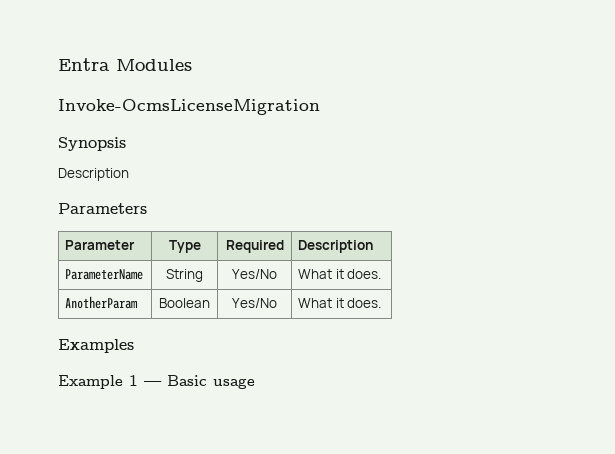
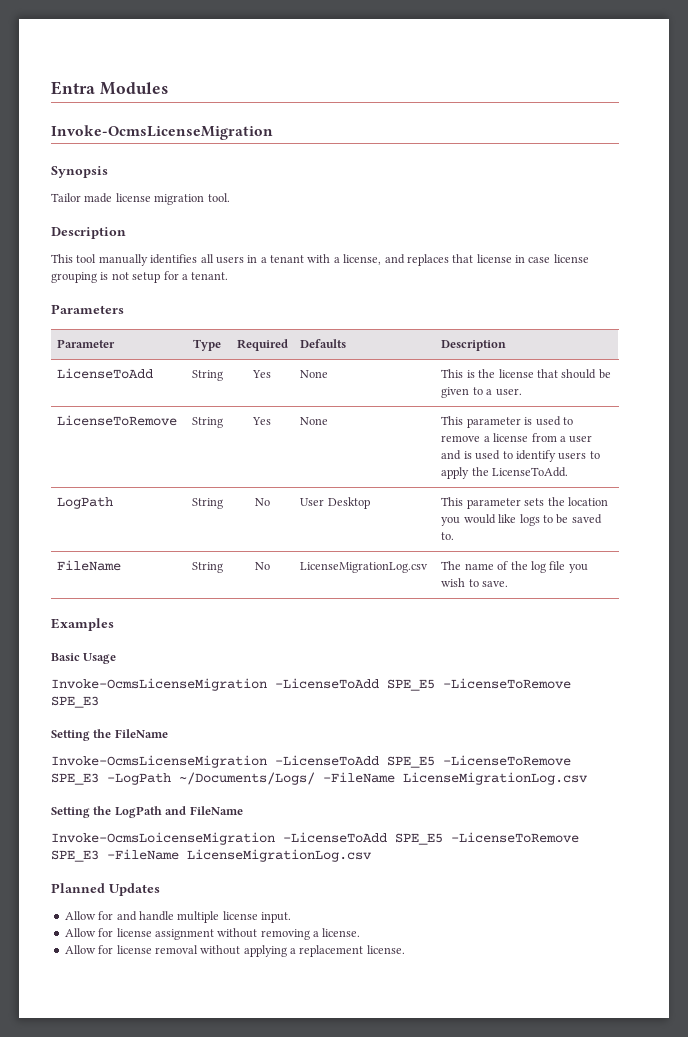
  Synopsis
+ Tailor made license migration tool.
  Description
+ This tool manually identifies all users in a tenant with a license, and replaces that license in case license grouping is not setup for a tenant.
- Parameter | Type | Required | Description
- ParameterName | String | Yes/No | What it does.
- AnotherParam | Boolean | Yes/No | What it does.
+ Parameter | Type | Required | Defaults | Description
+ LicenseToAdd | String | Yes | None | This is the license that should be given to a user.
+ LicenseToRemove | String | Yes | None | This parameter is used to remove a license from a user and is used to identify users to apply the LicenseToAdd.
+ LogPath | String | No | User Desktop | This parameter sets the location you would like logs to be saved to.
+ FileName | String | No | LicenseMigrationLog.csv | The name of the log file you wish to save.
  Examples
- Example 1 — Basic usage
+ Basic Usage
+ Invoke-OcmsLicenseMigration -LicenseToAdd SPE_E5 -LicenseToRemove SPE_E3
+ Setting the FileName
+ Invoke-OcmsLicenseMigration -LicenseToAdd SPE_E5 -LicenseToRemove SPE_E3 -LogPath ~/Documents/Logs/ -FileName LicenseMigrationLog.csv
+ Setting the LogPath and FileName
+ Invoke-OcmsLoicenseMigration -LicenseToAdd SPE_E5 -LicenseToRemove SPE_E3 -FileName LicenseMigrationLog.csv
+ Planned Updates
+ Allow for and handle multiple license input.
+ Allow for license assignment without removing a license.
+ Allow for license removal without applying a replacement license.

